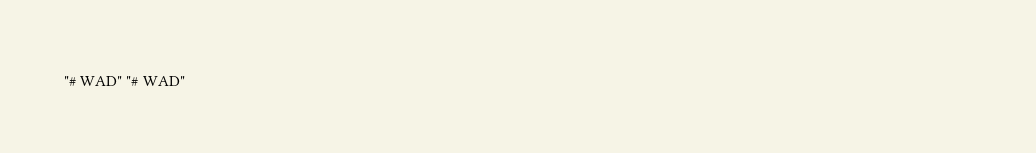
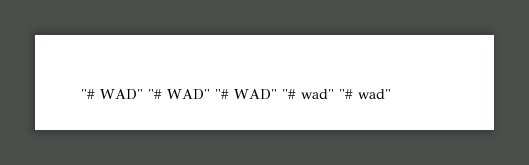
- "# WAD" "# WAD"
+ "# WAD" "# WAD" "# WAD" "# wad" "# wad"

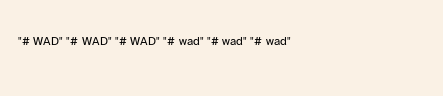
- "# WAD" "# WAD" "# WAD" "# wad" "# wad"
+ "# WAD" "# WAD" "# WAD" "# wad" "# wad" "# wad"

